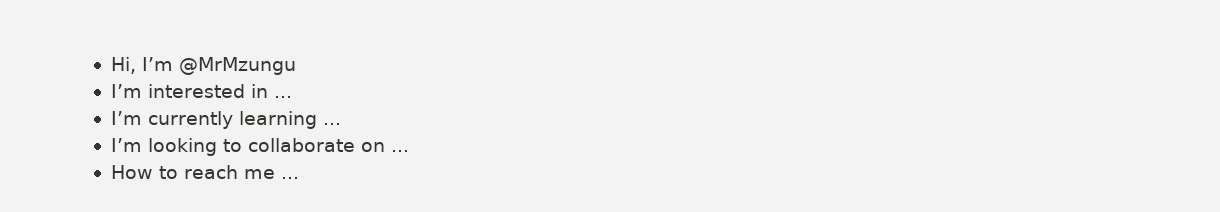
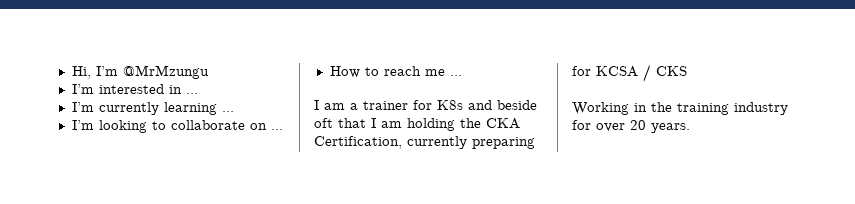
+ I am a trainer for K8s and beside oft that I am holding the CKA Certification, currently preparing for KCSA / CKS
+ Working in the training industry for over 20 years.

